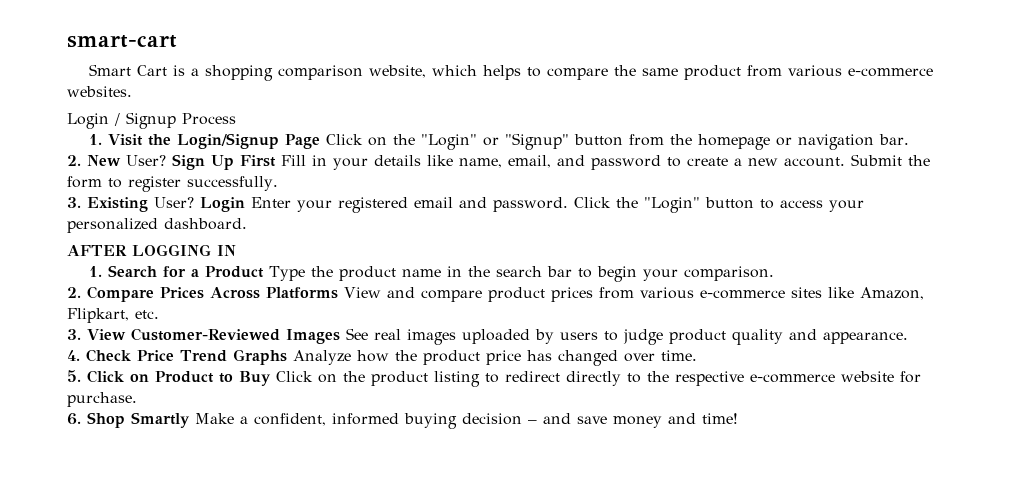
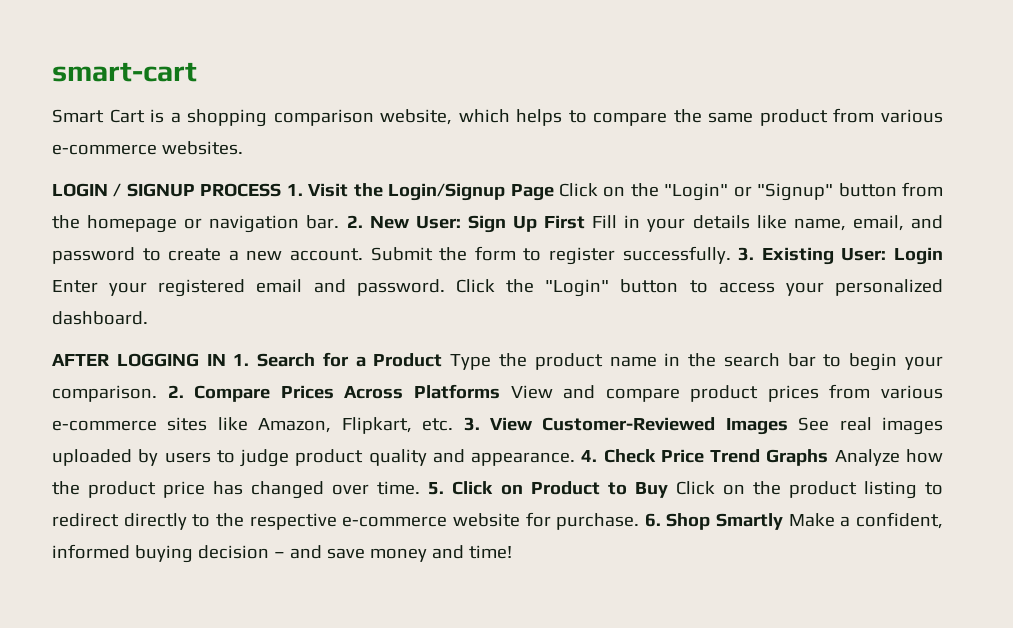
- Login / Signup Process
- 1. Visit the Login/Signup Page Click on the "Login" or "Signup" button from the homepage or navigation bar.
- 2. New User? Sign Up First Fill in your details like name, email, and password to create a new account.
+ LOGIN / SIGNUP PROCESS 1. Visit the Login/Signup Page Click on the "Login" or "Signup" button from the homepage or navigation bar. 2. New User: Sign Up First Fill in your details like name, email, and password to create a new account.
- Submit the form to register successfully.
- 3. Existing User? Login Enter your registered email and password.
+ Submit the form to register successfully. 3. Existing User: Login Enter your registered email and password.
- AFTER LOGGING IN
- 1. Search for a Product Type the product name in the search bar to begin your comparison.
- 2. Compare Prices Across Platforms View and compare product prices from various e-commerce sites like Amazon, Flipkart, etc.
- 3. View Customer-Reviewed Images See real images uploaded by users to judge product quality and appearance.
- 4. Check Price Trend Graphs Analyze how the product price has changed over time.
- 5. Click on Product to Buy Click on the product listing to redirect directly to the respective e-commerce website for purchase.
- 6. Shop Smartly Make a confident, informed buying decision – and save money and time!
+ AFTER LOGGING IN 1. Search for a Product Type the product name in the search bar to begin your comparison. 2. Compare Prices Across Platforms View and compare product prices from various e-commerce sites like Amazon, Flipkart, etc. 3. View Customer-Reviewed Images See real images uploaded by users to judge product quality and appearance. 4. Check Price Trend Graphs Analyze how the product price has changed over time. 5. Click on Product to Buy Click on the product listing to redirect directly to the respective e-commerce website for purchase. 6. Shop Smartly Make a confident, informed buying decision – and save money and time!

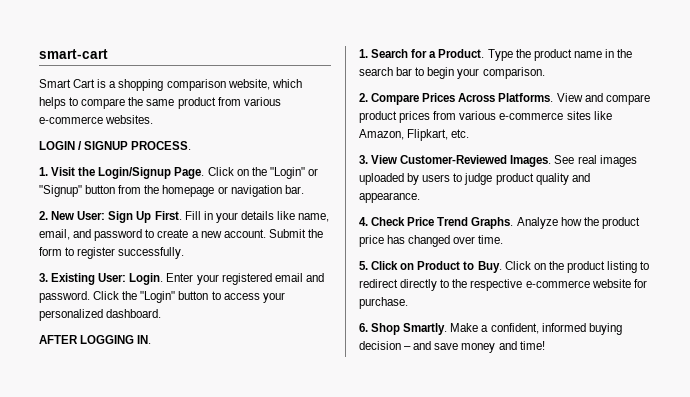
- LOGIN / SIGNUP PROCESS 1. Visit the Login/Signup Page Click on the "Login" or "Signup" button from the homepage or navigation bar. 2. New User: Sign Up First Fill in your details like name, email, and password to create a new account.
+ LOGIN / SIGNUP PROCESS.
+ 1. Visit the Login/Signup Page. Click on the "Login" or "Signup" button from the homepage or navigation bar.
+ 2. New User: Sign Up First. Fill in your details like name, email, and password to create a new account.
- Submit the form to register successfully. 3. Existing User: Login Enter your registered email and password.
+ Submit the form to register successfully.
+ 3. Existing User: Login. Enter your registered email and password.
- AFTER LOGGING IN 1. Search for a Product Type the product name in the search bar to begin your comparison. 2. Compare Prices Across Platforms View and compare product prices from various e-commerce sites like Amazon, Flipkart, etc. 3. View Customer-Reviewed Images See real images uploaded by users to judge product quality and appearance. 4. Check Price Trend Graphs Analyze how the product price has changed over time. 5. Click on Product to Buy Click on the product listing to redirect directly to the respective e-commerce website for purchase. 6. Shop Smartly Make a confident, informed buying decision – and save money and time!
+ AFTER LOGGING IN.
+ 1. Search for a Product. Type the product name in the search bar to begin your comparison.
+ 2. Compare Prices Across Platforms. View and compare product prices from various e-commerce sites like Amazon, Flipkart, etc.
+ 3. View Customer-Reviewed Images. See real images uploaded by users to judge product quality and appearance.
+ 4. Check Price Trend Graphs. Analyze how the product price has changed over time.
+ 5. Click on Product to Buy. Click on the product listing to redirect directly to the respective e-commerce website for purchase.
+ 6. Shop Smartly. Make a confident, informed buying decision – and save money and time!

